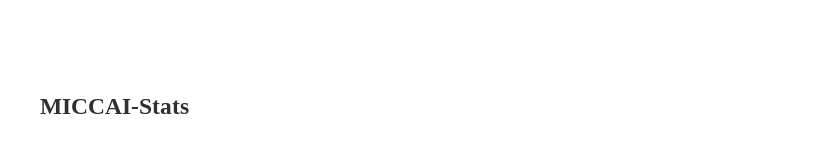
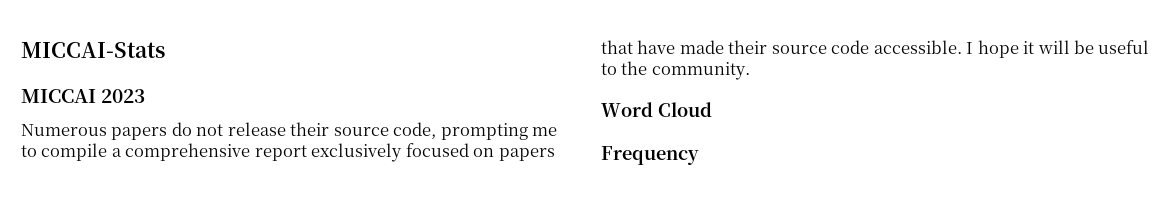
+ MICCAI 2023
+ Numerous papers do not release their source code, prompting me to compile a comprehensive report exclusively focused on papers that have made their source code accessible. I hope it will be useful to the community.
+ Word Cloud
+ Frequency

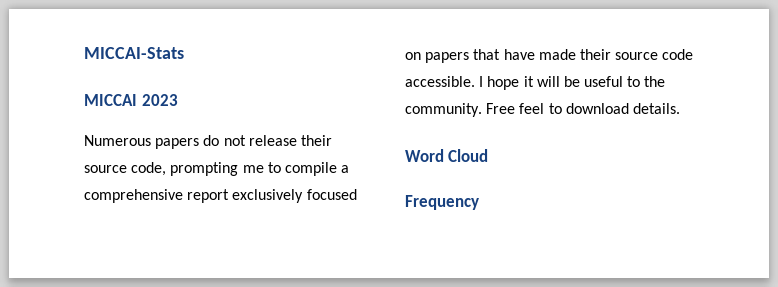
+ Free feel to download details.

